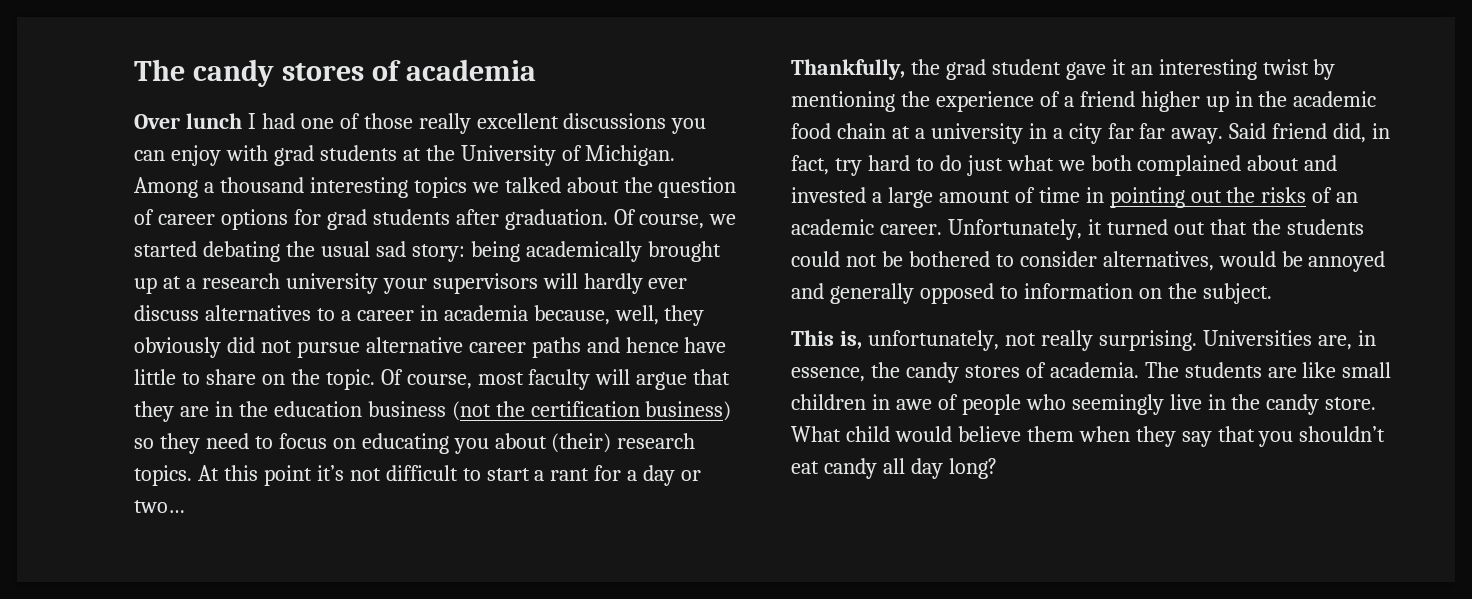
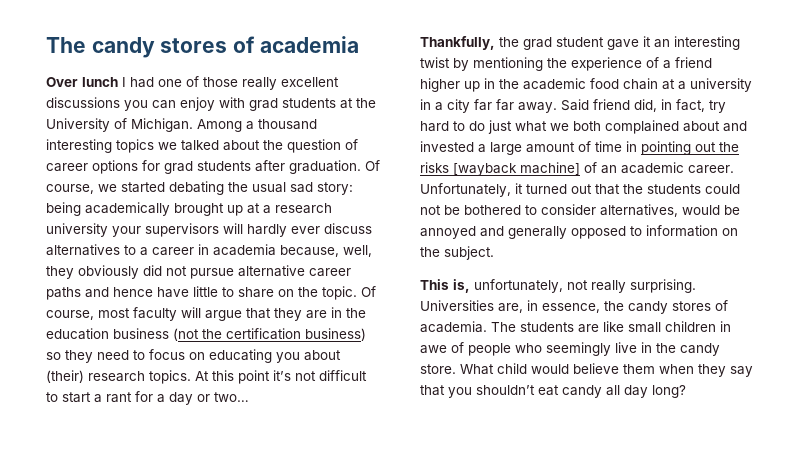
- Said friend did, in fact, try hard to do just what we both complained about and invested a large amount of time in pointing out the risks of an academic career.
+ Said friend did, in fact, try hard to do just what we both complained about and invested a large amount of time in pointing out the risks [wayback machine] of an academic career.

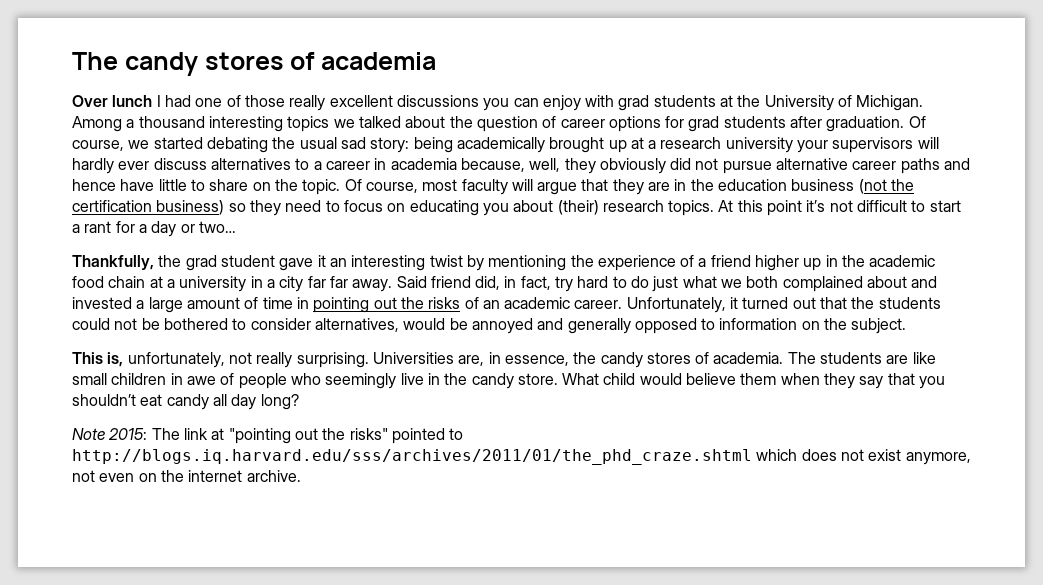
- Said friend did, in fact, try hard to do just what we both complained about and invested a large amount of time in pointing out the risks [wayback machine] of an academic career.
+ Said friend did, in fact, try hard to do just what we both complained about and invested a large amount of time in pointing out the risks of an academic career.
+ Note 2015: The link at "pointing out the risks" pointed to http://blogs.iq.harvard.edu/sss/archives/2011/01/the_phd_craze.shtml which does not exist anymore, not even on the internet archive.

